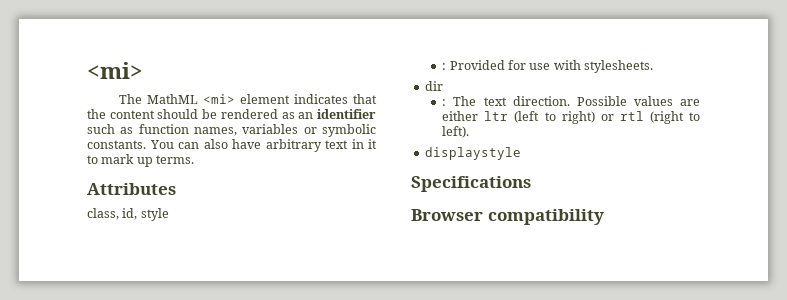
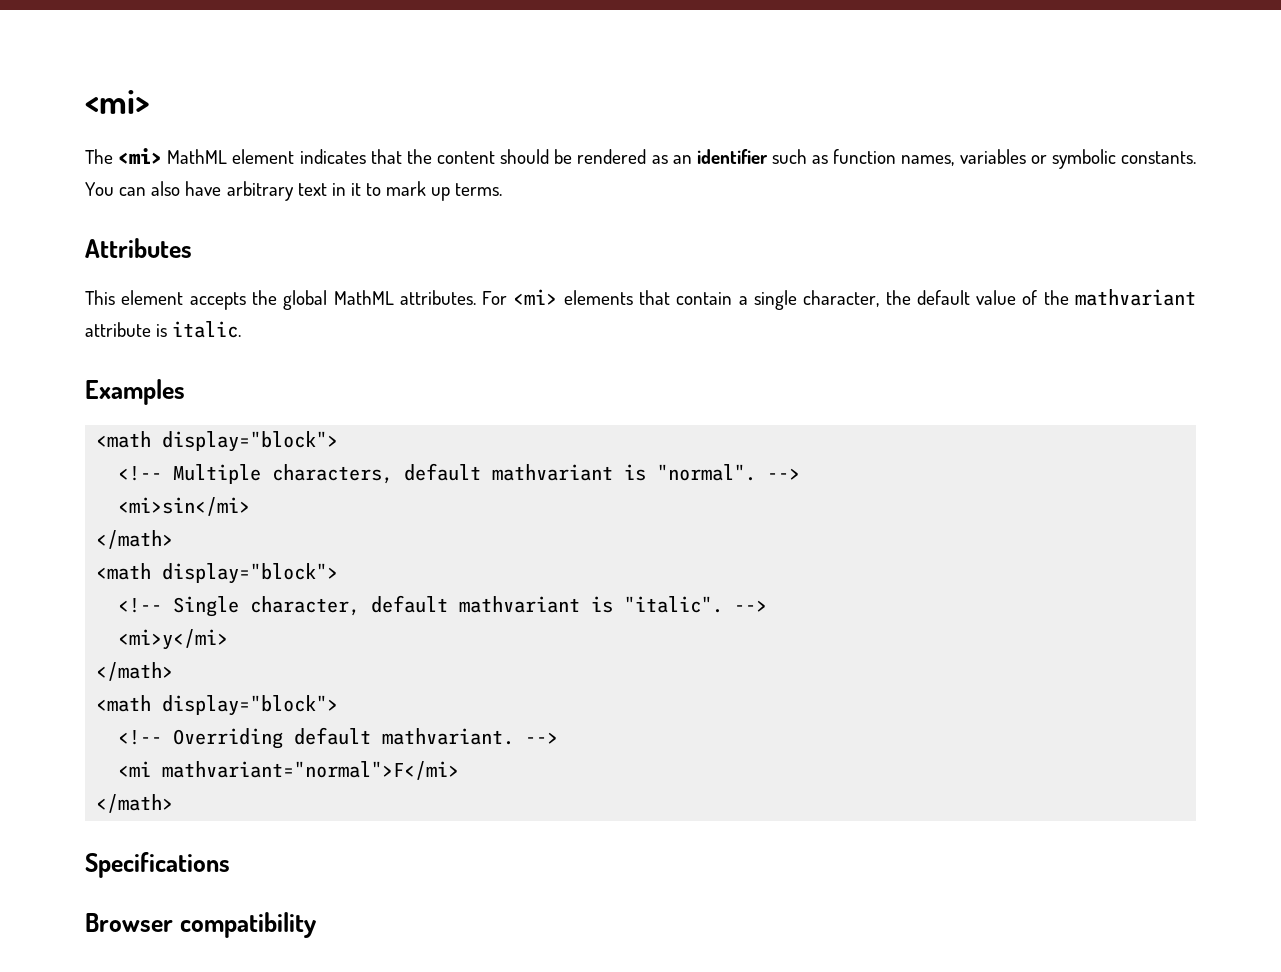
- The MathML <mi> element indicates that the content should be rendered as an identifier such as function names, variables or symbolic constants.
+ The <mi> MathML element indicates that the content should be rendered as an identifier such as function names, variables or symbolic constants.
- class, id, style
- : Provided for use with stylesheets.
- dir
- : The text direction. Possible values are either ltr (left to right) or rtl (right to left).
- displaystyle
+ This element accepts the global MathML attributes. For <mi> elements that contain a single character, the default value of the mathvariant attribute is italic.
+ Examples
+ <math display="block">
+ <!-- Multiple characters, default mathvariant is "normal". -->
+ <mi>sin</mi>
+ </math>
+ <math display="block">
+ <!-- Single character, default mathvariant is "italic". -->
+ <mi>y</mi>
+ </math>
+ <math display="block">
+ <!-- Overriding default mathvariant. -->
+ <mi mathvariant="normal">F</mi>
+ </math>

